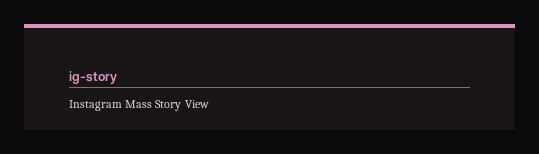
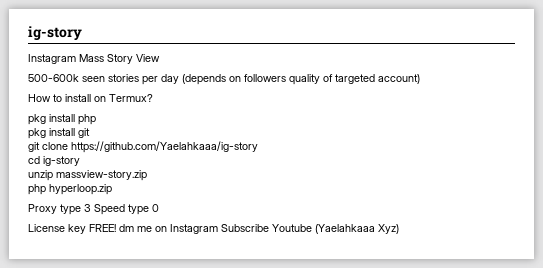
+ 500-600k seen stories per day (depends on followers quality of targeted account)
+ How to install on Termux?
+ pkg install php
+ pkg install git
+ git clone https://github.com/Yaelahkaaa/ig-story
+ cd ig-story
+ unzip massview-story.zip
+ php hyperloop.zip
+ Proxy type 3 Speed type 0
+ License key FREE! dm me on Instagram Subscribe Youtube (Yaelahkaaa Xyz)

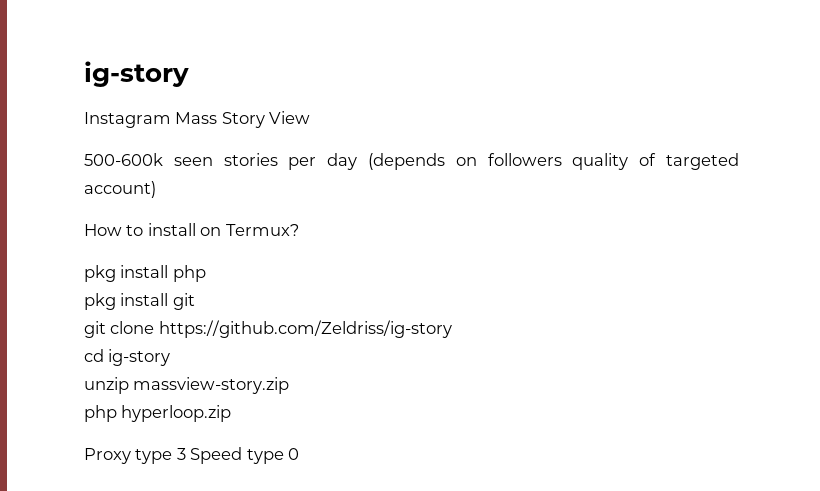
- git clone https://github.com/Yaelahkaaa/ig-story
+ git clone https://github.com/Zeldriss/ig-story
- License key FREE! dm me on Instagram Subscribe Youtube (Yaelahkaaa Xyz)

